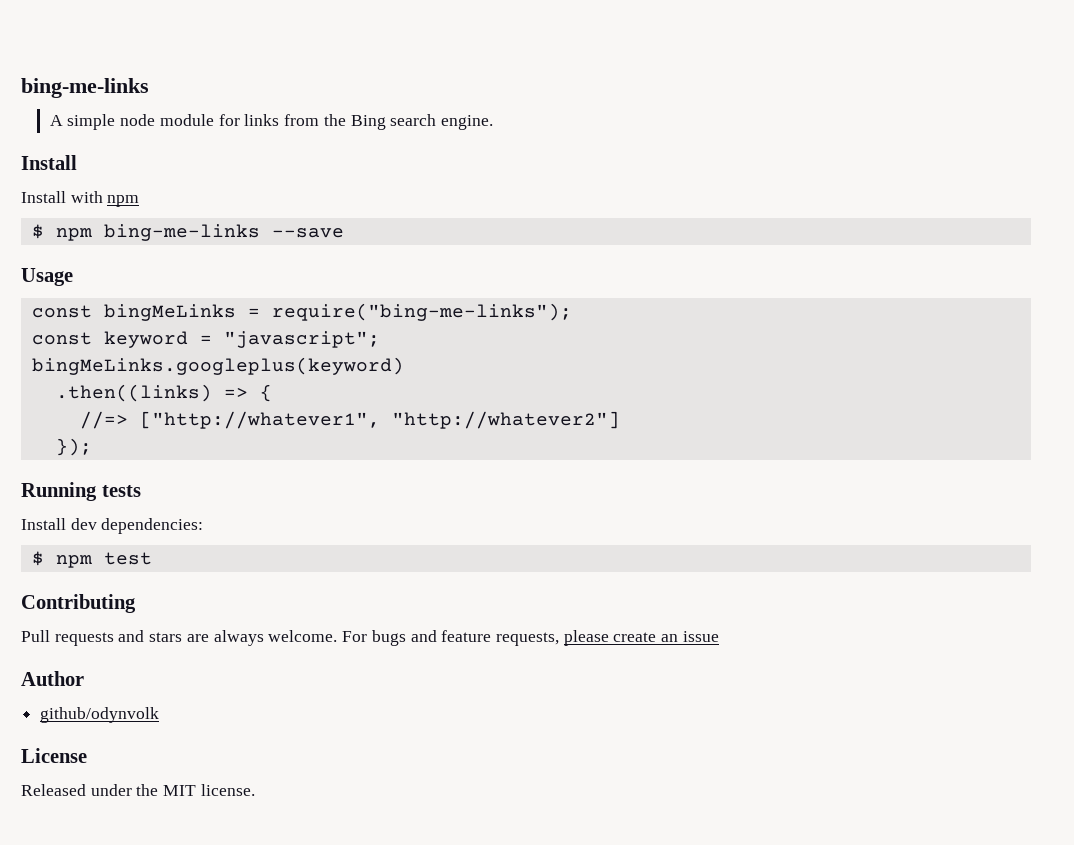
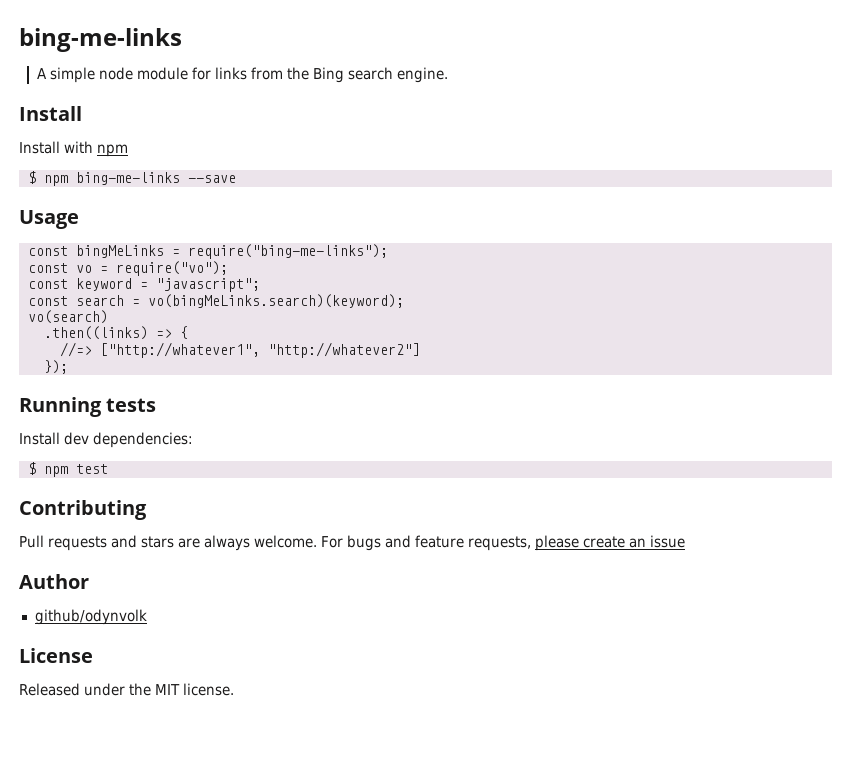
+ const vo = require("vo");
- bingMeLinks.googleplus(keyword)
+ const search = vo(bingMeLinks.search)(keyword);
+ vo(search)

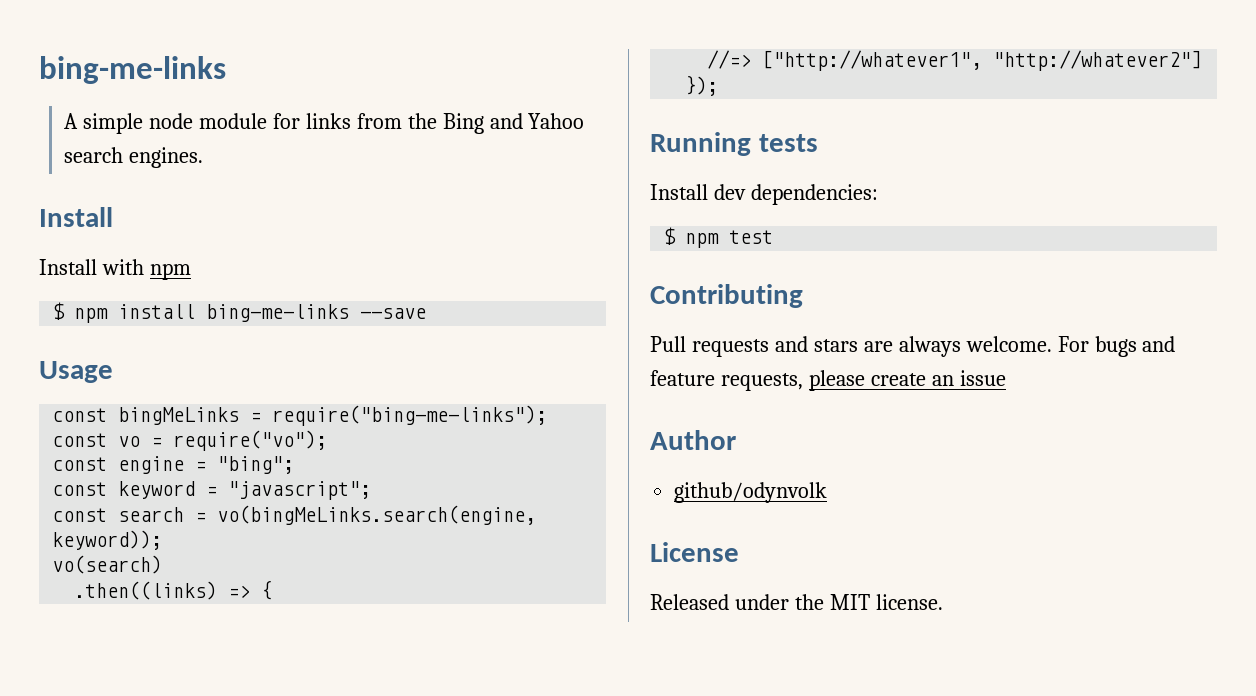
- A simple node module for links from the Bing search engine.
+ A simple node module for links from the Bing and Yahoo search engines.
- $ npm bing-me-links --save
+ $ npm install bing-me-links --save
+ const engine = "bing";
- const search = vo(bingMeLinks.search)(keyword);
+ const search = vo(bingMeLinks.search(engine, keyword));

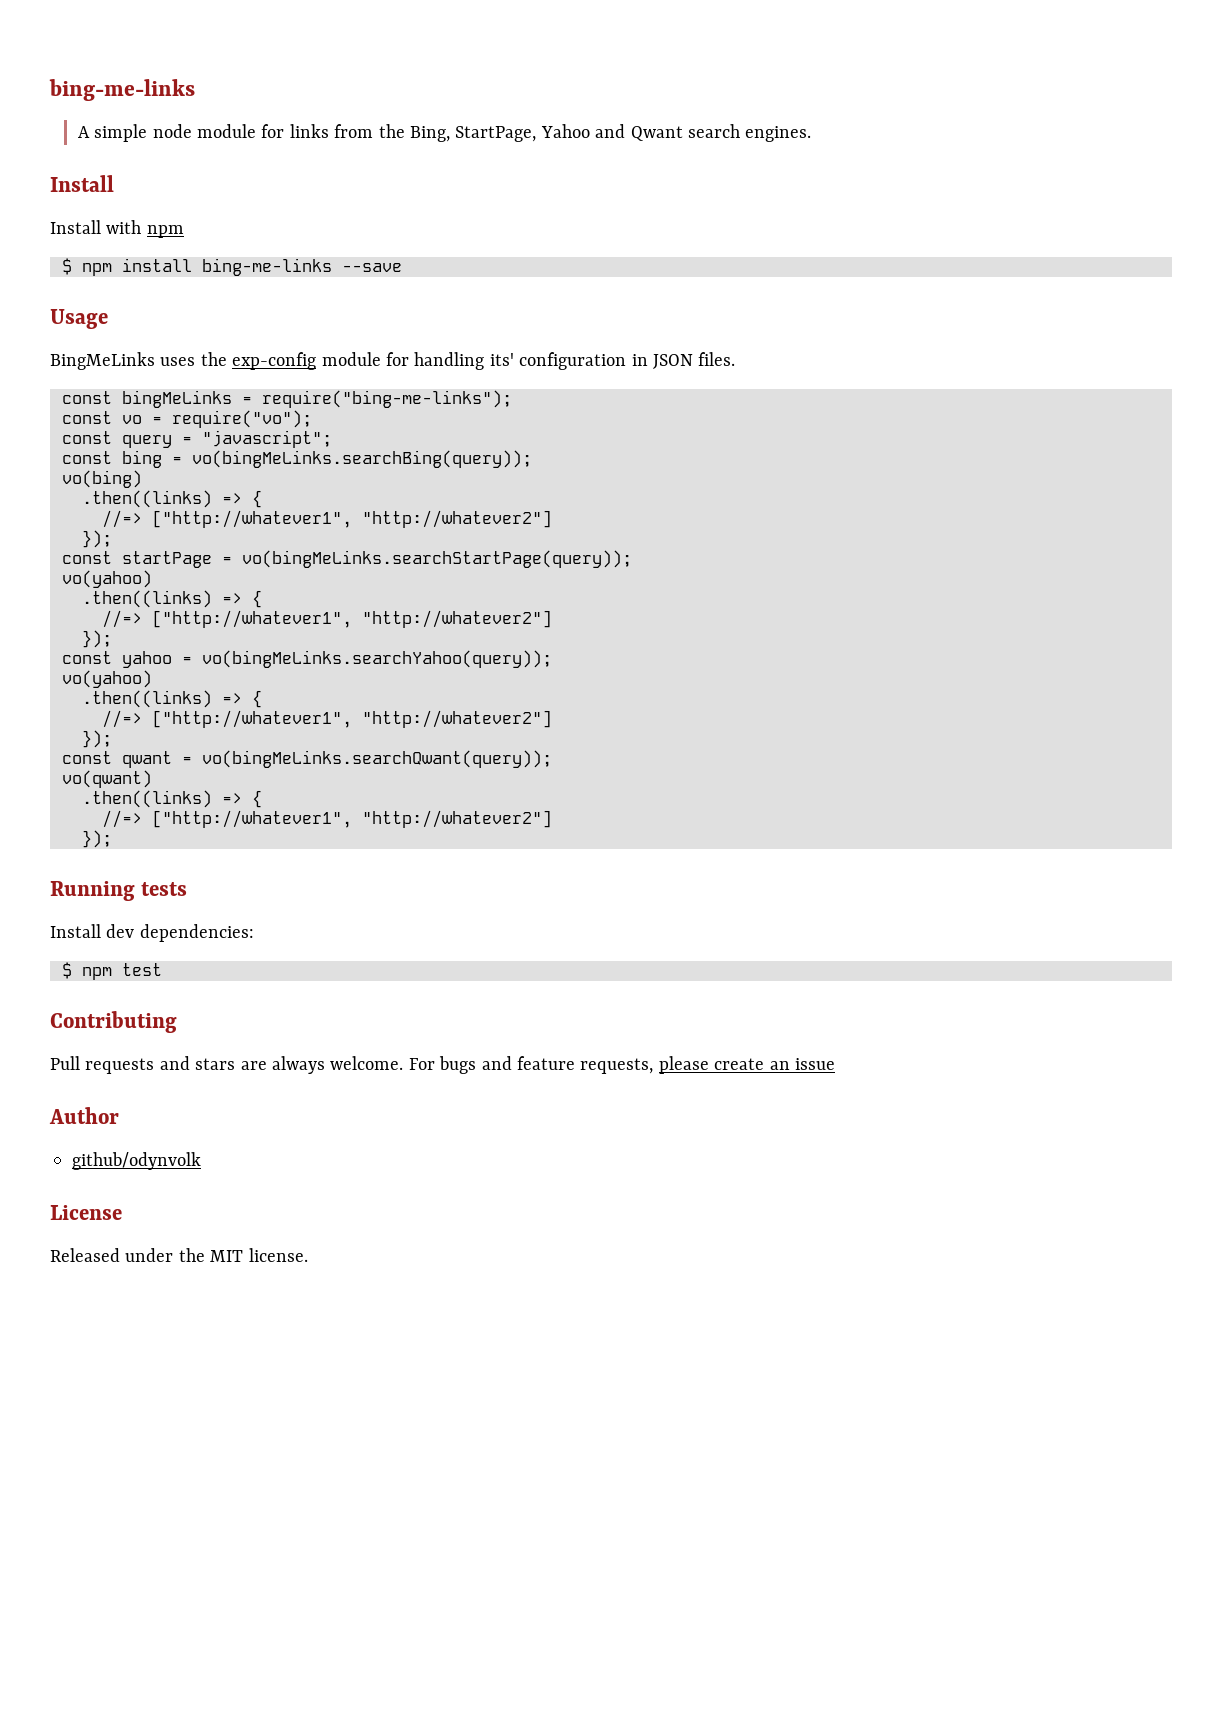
- A simple node module for links from the Bing and Yahoo search engines.
+ A simple node module for links from the Bing, StartPage, Yahoo and Qwant search engines.
+ BingMeLinks uses the exp-config module for handling its' configuration in JSON files.
- const engine = "bing";
- const keyword = "javascript";
- const search = vo(bingMeLinks.search(engine, keyword));
- vo(search)
+ const query = "javascript";
+ const bing = vo(bingMeLinks.searchBing(query));
+ vo(bing)
+ .then((links) => {
+ //=> ["http://whatever1", "http://whatever2"]
+ });
+ const startPage = vo(bingMeLinks.searchStartPage(query));
+ vo(yahoo)
+ .then((links) => {
+ //=> ["http://whatever1", "http://whatever2"]
+ });
+ const yahoo = vo(bingMeLinks.searchYahoo(query));
+ vo(yahoo)
+ .then((links) => {
+ //=> ["http://whatever1", "http://whatever2"]
+ });
+ const qwant = vo(bingMeLinks.searchQwant(query));
+ vo(qwant)

